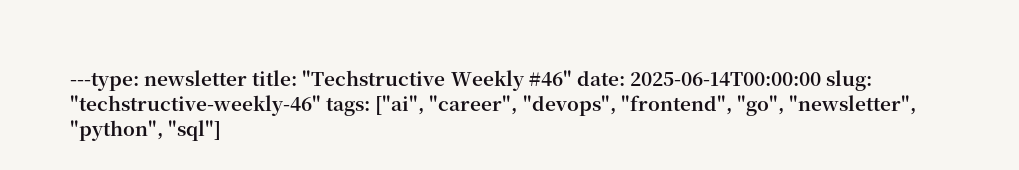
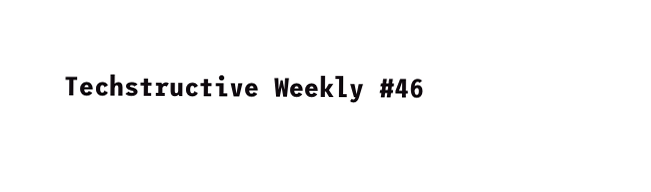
- ---type: newsletter title: "Techstructive Weekly #46" date: 2025-06-14T00:00:00 slug: "techstructive-weekly-46" tags: ["ai", "career", "devops", "frontend", "go", "newsletter", "python", "sql"]
+ Techstructive Weekly #46

